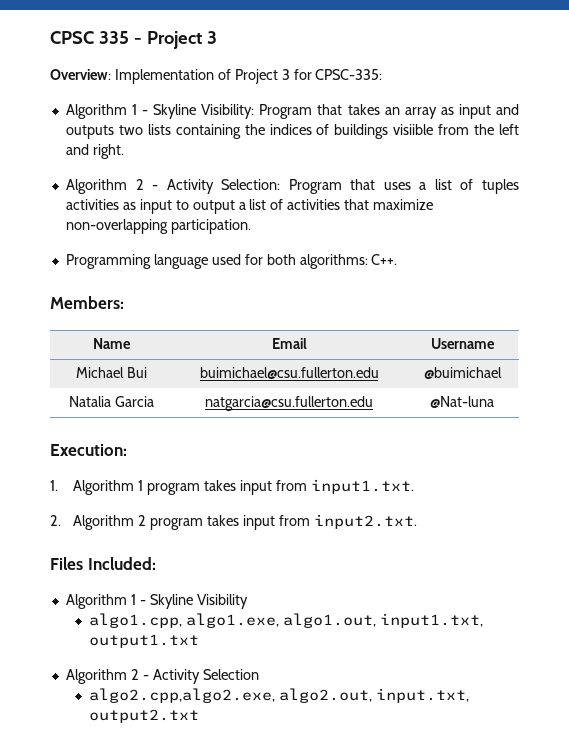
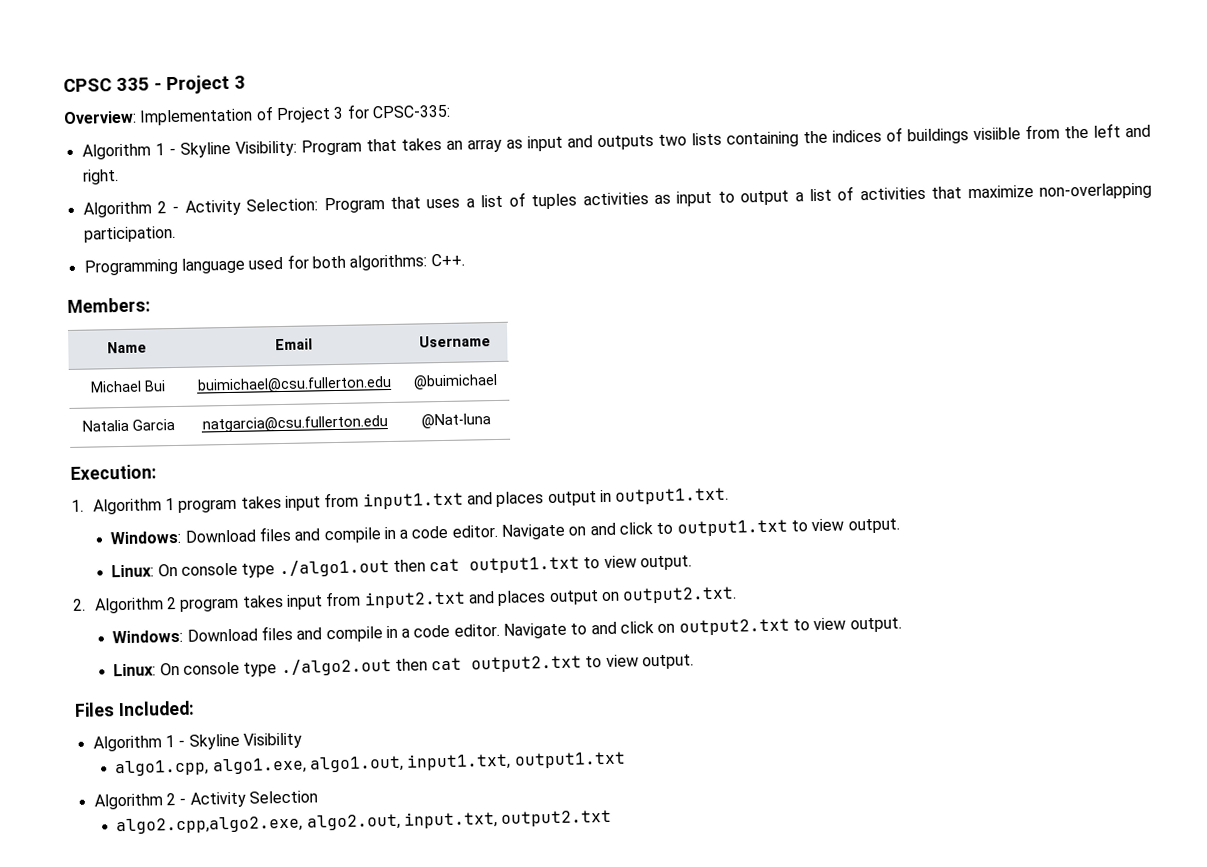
- 1. Algorithm 1 program takes input from input1.txt.
+ 1. Algorithm 1 program takes input from input1.txt and places output in output1.txt.
+ Windows: Download files and compile in a code editor. Navigate on and click to output1.txt to view output.
+ Linux: On console type ./algo1.out then cat output1.txt to view output.
- 2. Algorithm 2 program takes input from input2.txt.
+ 2. Algorithm 2 program takes input from input2.txt and places output on output2.txt.
+ Windows: Download files and compile in a code editor. Navigate to and click on output2.txt to view output.
+ Linux: On console type ./algo2.out then cat output2.txt to view output.

